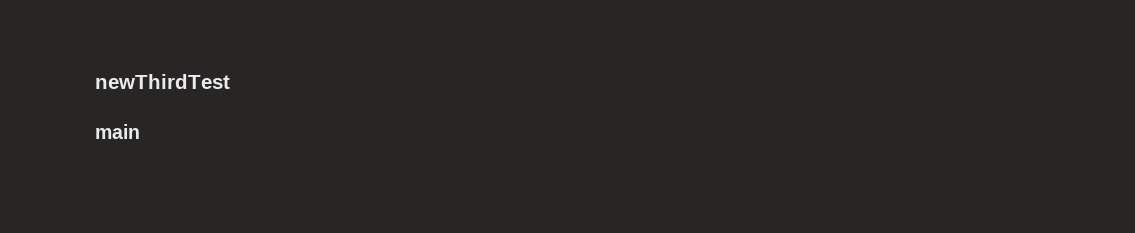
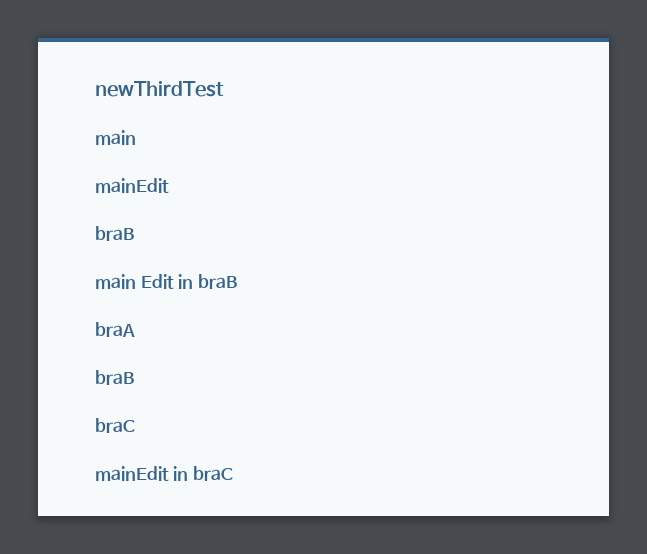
  newThirdTest
  main
+ mainEdit
+ braB
+ main Edit in braB
+ braA
+ braB
+ braC
+ mainEdit in braC

